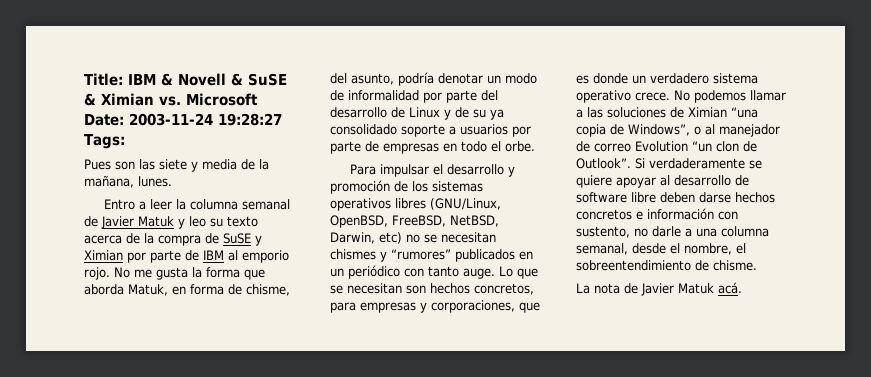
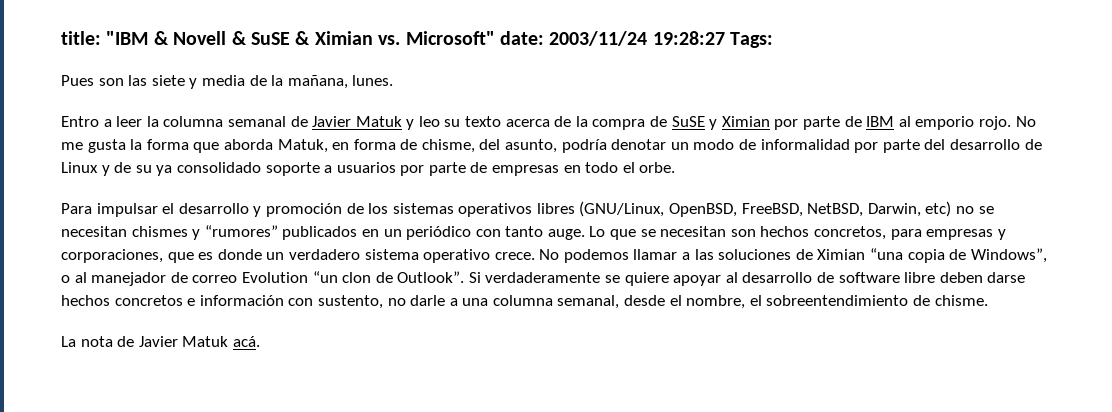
- Title: IBM & Novell & SuSE & Ximian vs. Microsoft Date: 2003-11-24 19:28:27 Tags:
+ title: "IBM & Novell & SuSE & Ximian vs. Microsoft" date: 2003/11/24 19:28:27 Tags:

